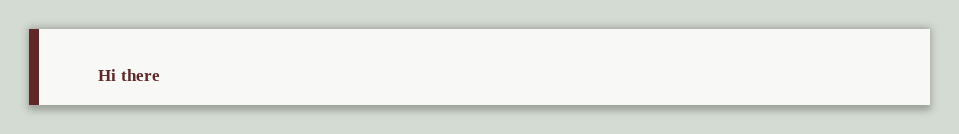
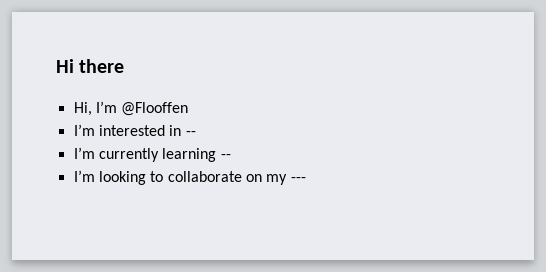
+ Hi, I’m @Flooffen
+ I’m interested in --
+ I’m currently learning --
+ I’m looking to collaborate on my ---

